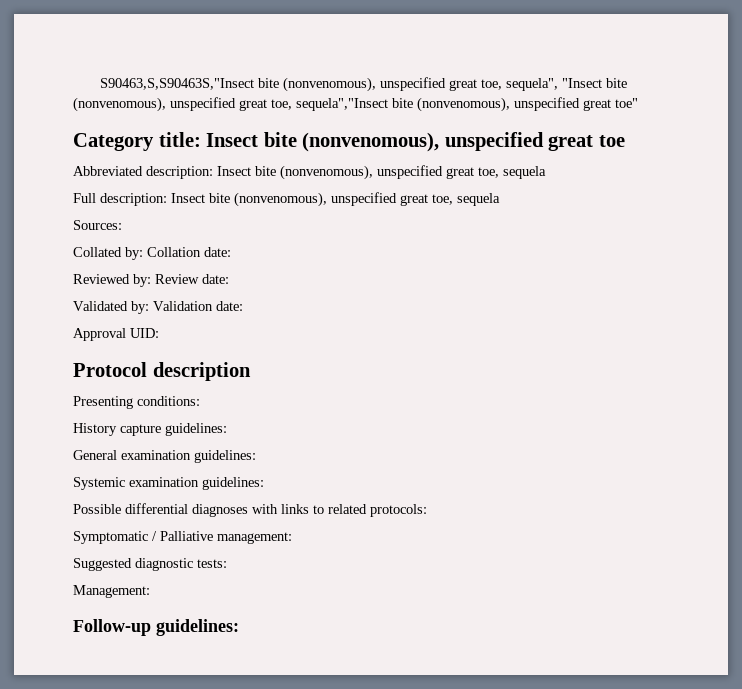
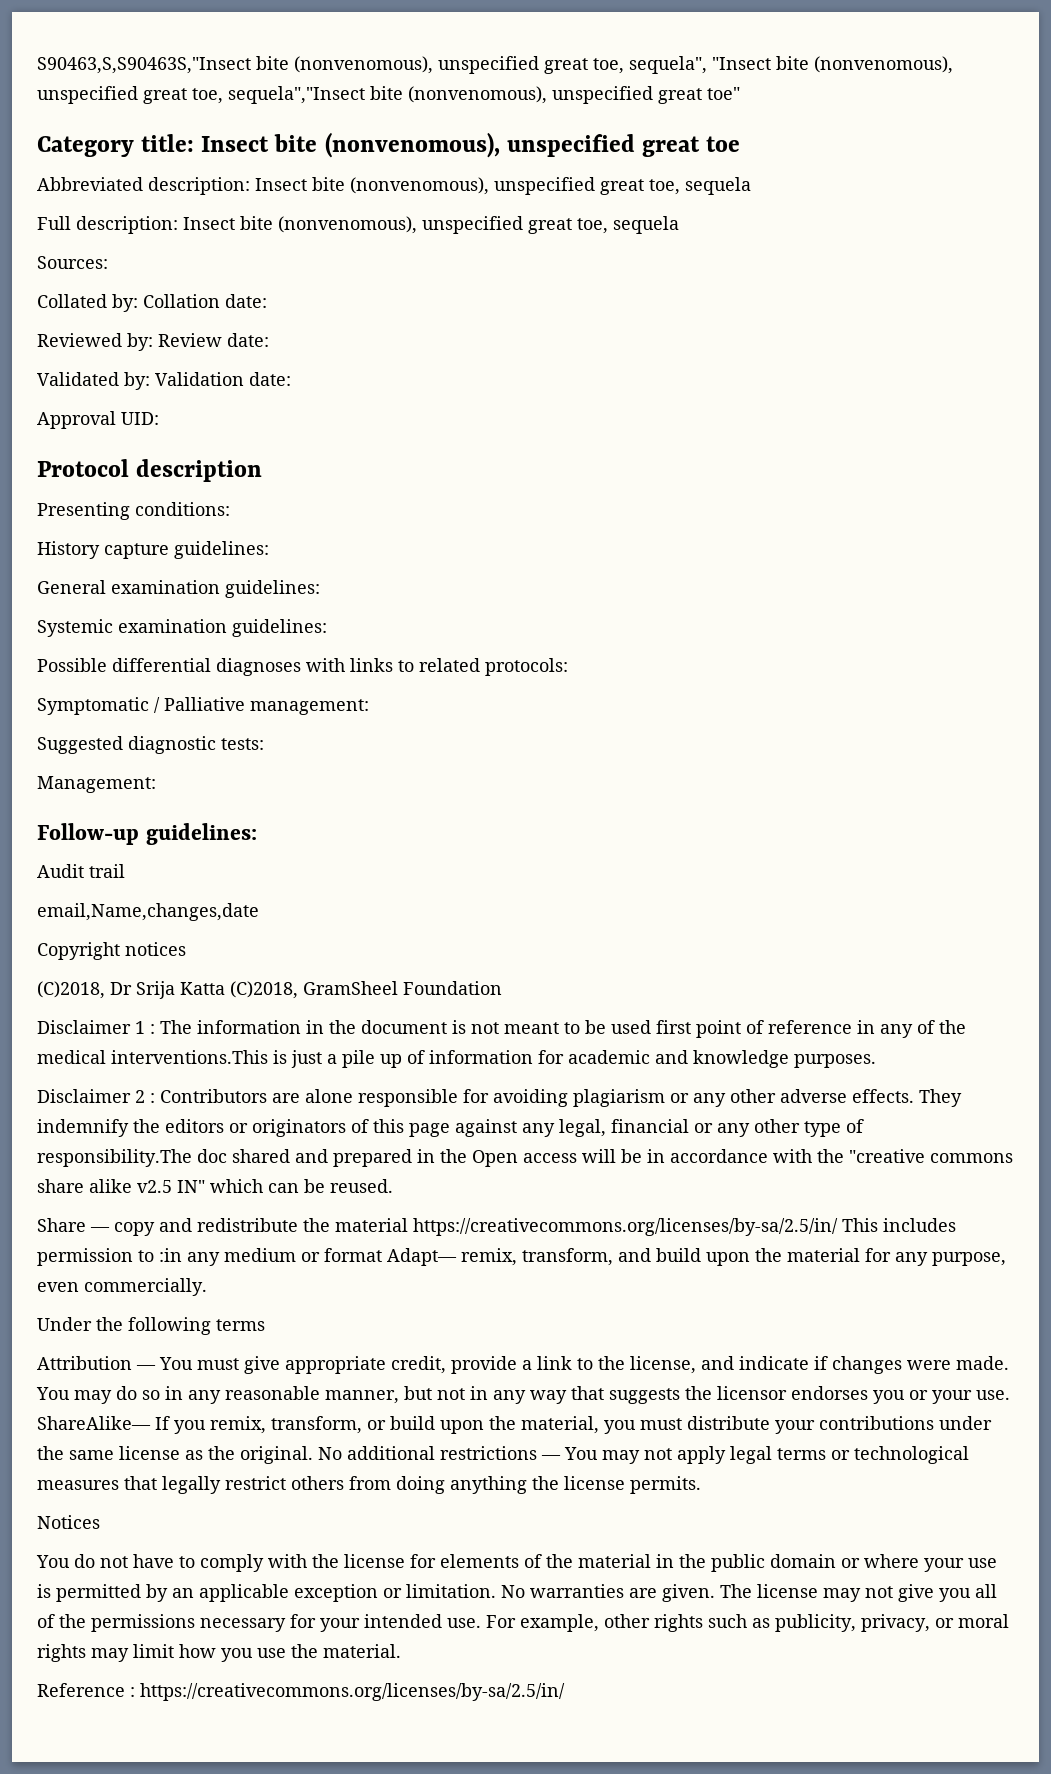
+ Audit trail
+ email,Name,changes,date
+ Copyright notices
+ (C)2018, Dr Srija Katta (C)2018, GramSheel Foundation
+ Disclaimer 1 : The information in the document is not meant to be used first point of reference in any of the medical interventions.This is just a pile up of information for academic and knowledge purposes.
+ Disclaimer 2 : Contributors are alone responsible for avoiding plagiarism or any other adverse effects. They indemnify the editors or originators of this page against any legal, financial or any other type of responsibility.The doc shared and prepared in the Open access will be in accordance with the "creative commons share alike v2.5 IN" which can be reused.
+ Share — copy and redistribute the material https://creativecommons.org/licenses/by-sa/2.5/in/ This includes permission to :in any medium or format Adapt— remix, transform, and build upon the material for any purpose, even commercially.
+ Under the following terms
+ Attribution — You must give appropriate credit, provide a link to the license, and indicate if changes were made. You may do so in any reasonable manner, but not in any way that suggests the licensor endorses you or your use. ShareAlike— If you remix, transform, or build upon the material, you must distribute your contributions under the same license as the original. No additional restrictions — You may not apply legal terms or technological measures that legally restrict others from doing anything the license permits.
+ Notices
+ You do not have to comply with the license for elements of the material in the public domain or where your use is permitted by an applicable exception or limitation. No warranties are given. The license may not give you all of the permissions necessary for your intended use. For example, other rights such as publicity, privacy, or moral rights may limit how you use the material.
+ Reference : https://creativecommons.org/licenses/by-sa/2.5/in/

